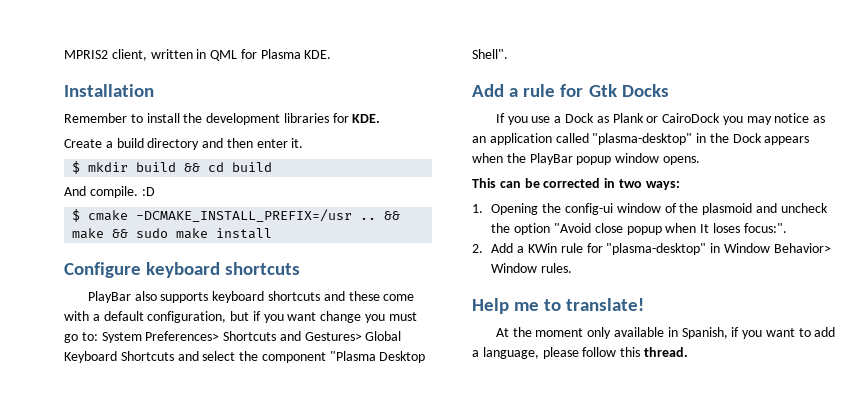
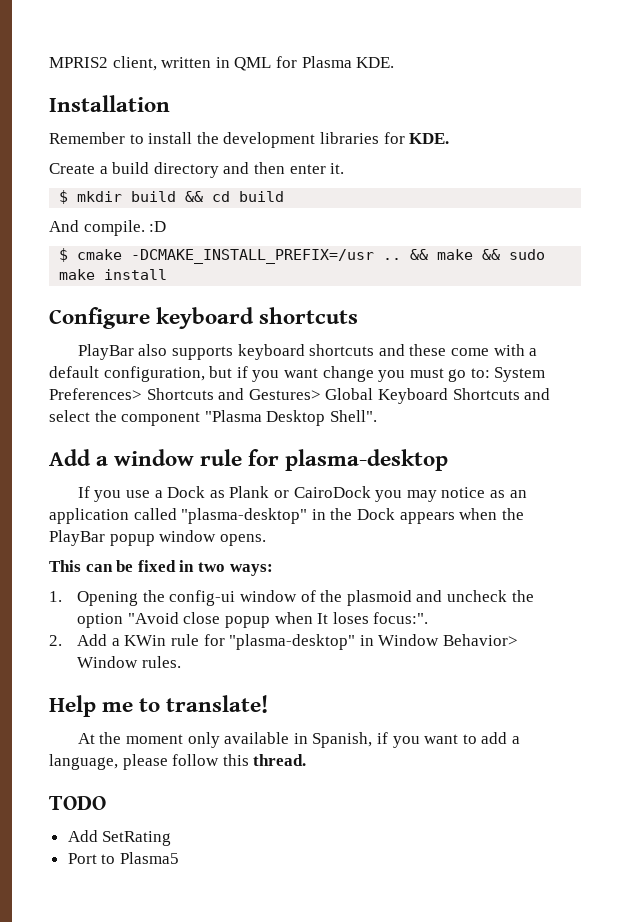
- Add a rule for Gtk Docks
+ Add a window rule for plasma-desktop
- This can be corrected in two ways:
+ This can be fixed in two ways:
+ TODO
+ Add SetRating
+ Port to Plasma5

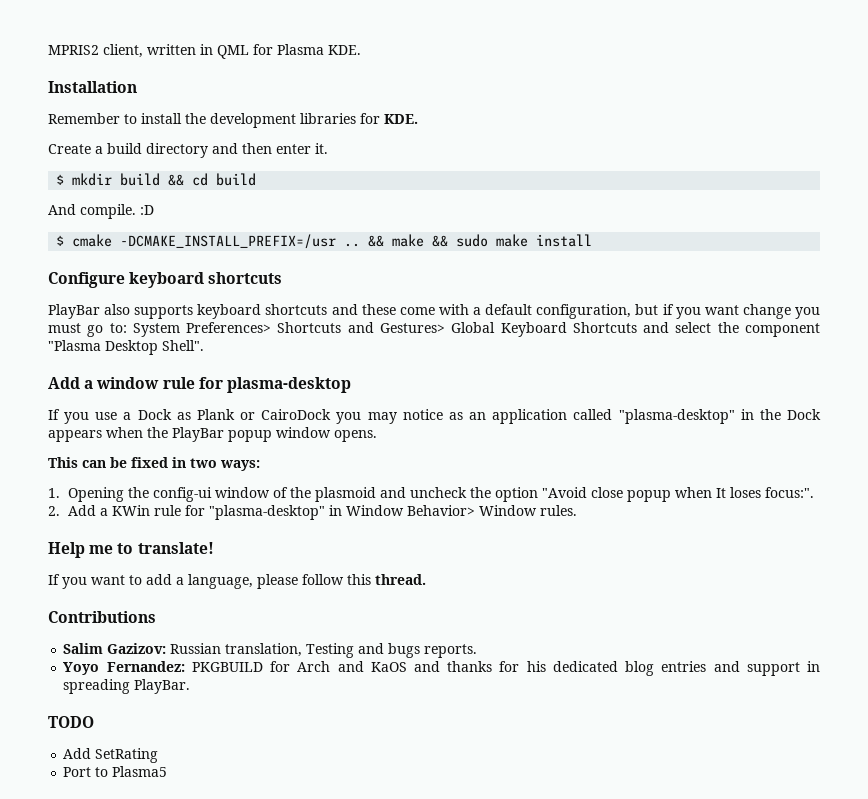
- At the moment only available in Spanish, if you want to add a language, please follow this thread.
+ If you want to add a language, please follow this thread.
+ Contributions
+ Salim Gazizov: Russian translation, Testing and bugs reports.
+ Yoyo Fernandez: PKGBUILD for Arch and KaOS and thanks for his dedicated blog entries and support in spreading PlayBar.

